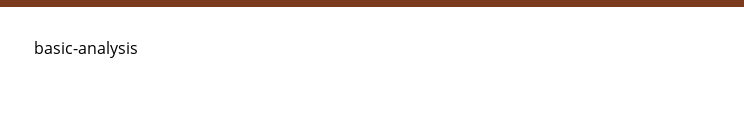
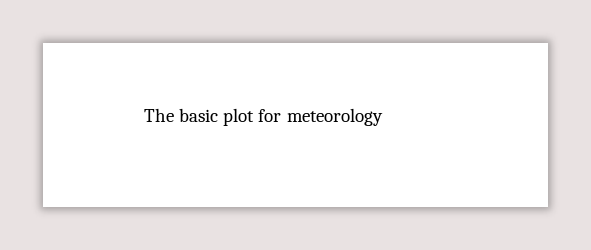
- basic-analysis
+ The basic plot for meteorology

